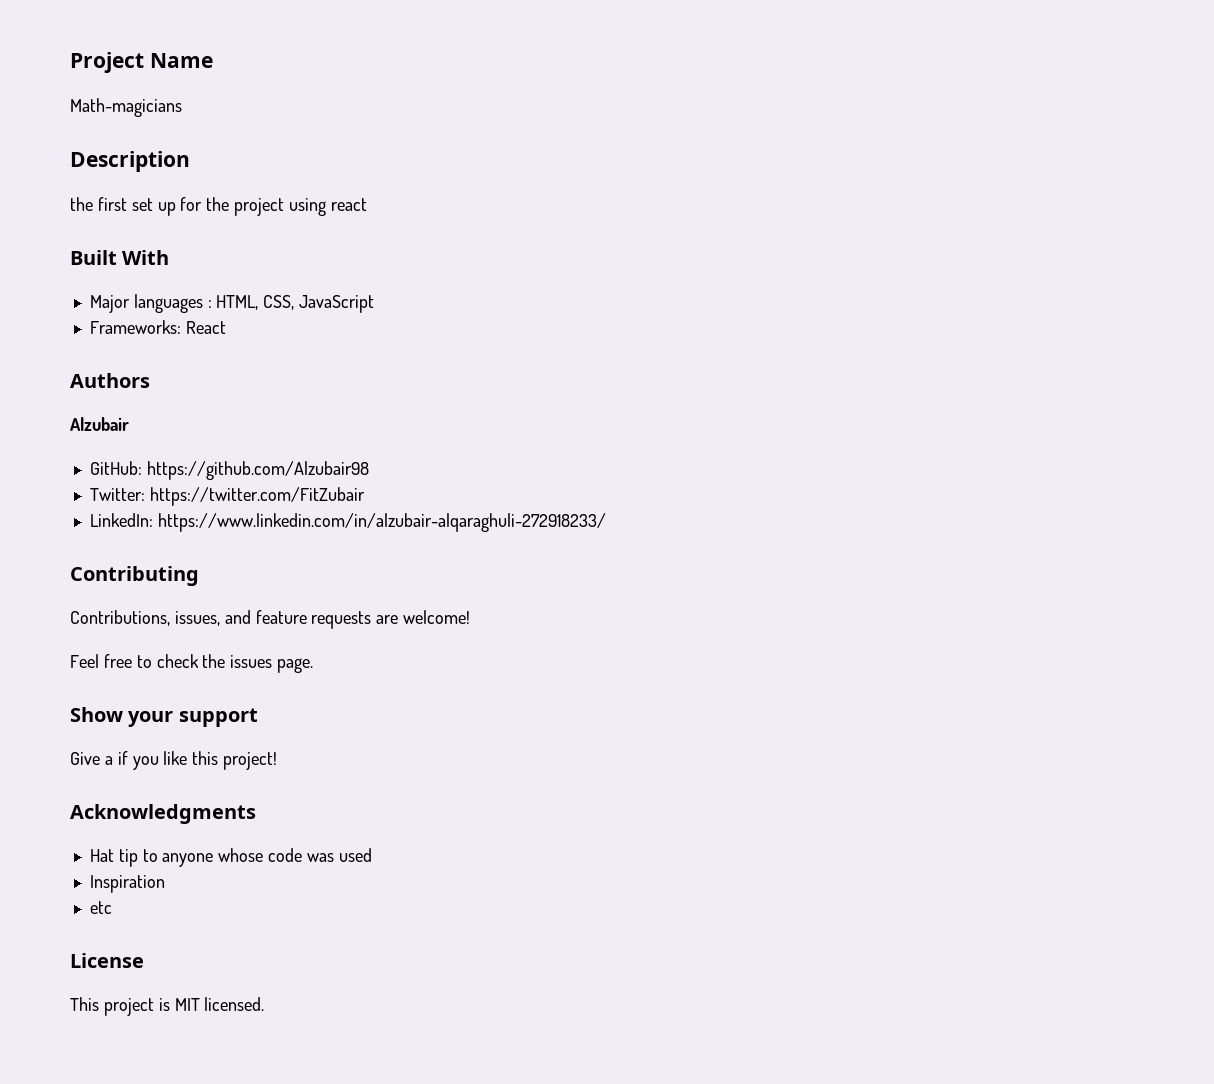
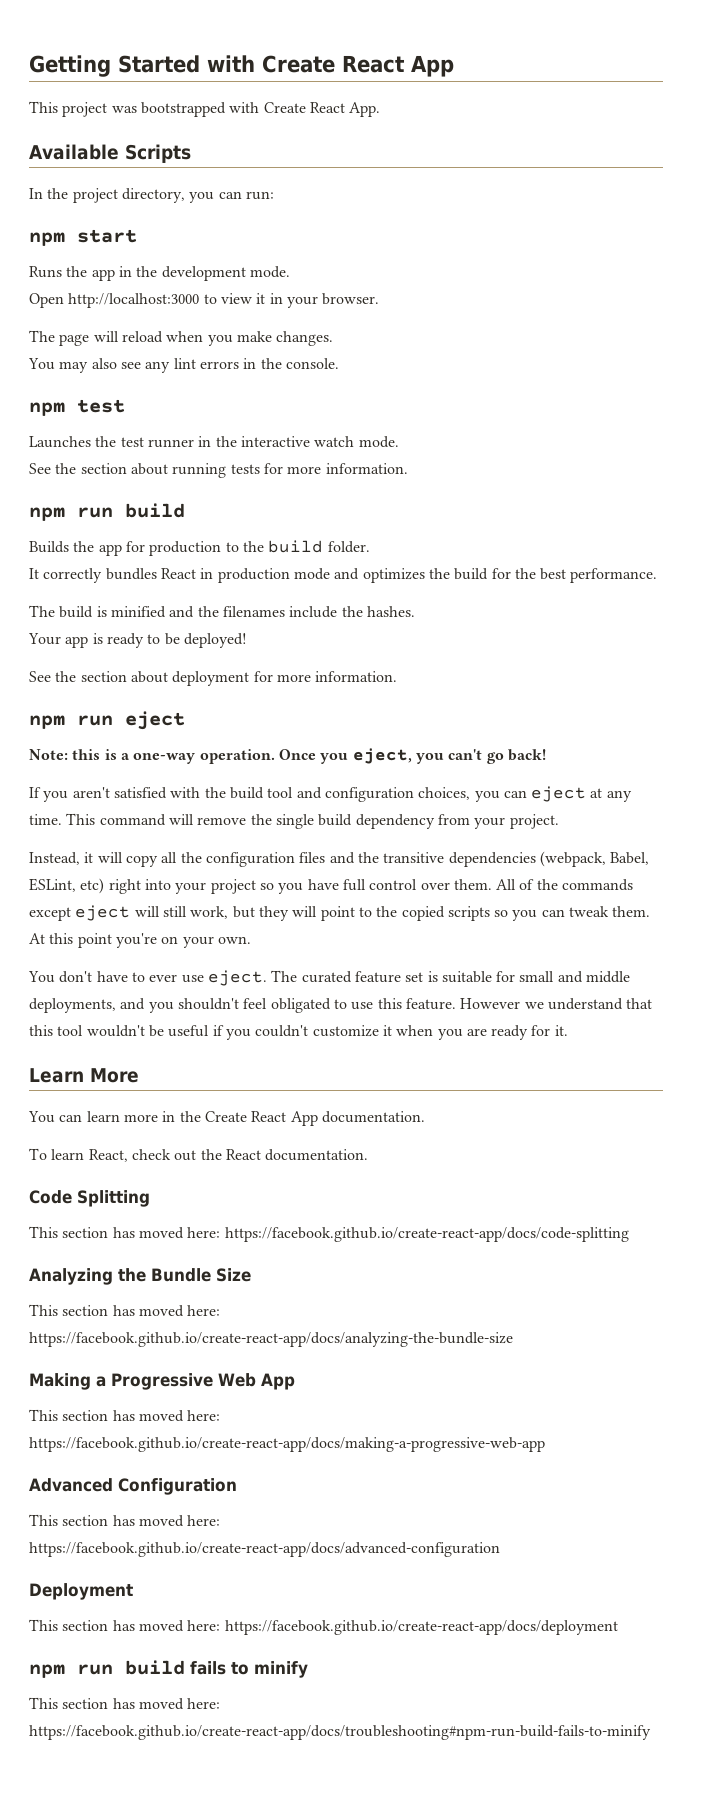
- Project Name
- Math-magicians
- Description
- the first set up for the project using react
- Built With
- Major languages : HTML, CSS, JavaScript
- Frameworks: React
- Authors
- Alzubair
- GitHub: https://github.com/Alzubair98
- Twitter: https://twitter.com/FitZubair
- LinkedIn: https://www.linkedin.com/in/alzubair-alqaraghuli-272918233/
- Contributing
- Contributions, issues, and feature requests are welcome!
- Feel free to check the issues page.
- Show your support
- Give a if you like this project!
- Acknowledgments
- Hat tip to anyone whose code was used
- Inspiration
- etc
- License
- This project is MIT licensed.
+ Getting Started with Create React App
+ This project was bootstrapped with Create React App.
+ Available Scripts
+ In the project directory, you can run:
+ npm start
+ Runs the app in the development mode.
+ Open http://localhost:3000 to view it in your browser.
+ The page will reload when you make changes.
+ You may also see any lint errors in the console.
+ npm test
+ Launches the test runner in the interactive watch mode.
+ See the section about running tests for more information.
+ npm run build
+ Builds the app for production to the build folder.
+ It correctly bundles React in production mode and optimizes the build for the best performance.
+ The build is minified and the filenames include the hashes.
+ Your app is ready to be deployed!
+ See the section about deployment for more information.
+ npm run eject
+ Note: this is a one-way operation. Once you eject, you can't go back!
+ If you aren't satisfied with the build tool and configuration choices, you can eject at any time. This command will remove the single build dependency from your project.
+ Instead, it will copy all the configuration files and the transitive dependencies (webpack, Babel, ESLint, etc) right into your project so you have full control over them. All of the commands except eject will still work, but they will point to the copied scripts so you can tweak them. At this point you're on your own.
+ You don't have to ever use eject. The curated feature set is suitable for small and middle deployments, and you shouldn't feel obligated to use this feature. However we understand that this tool wouldn't be useful if you couldn't customize it when you are ready for it.
+ Learn More
+ You can learn more in the Create React App documentation.
+ To learn React, check out the React documentation.
+ Code Splitting
+ This section has moved here: https://facebook.github.io/create-react-app/docs/code-splitting
+ Analyzing the Bundle Size
+ This section has moved here: https://facebook.github.io/create-react-app/docs/analyzing-the-bundle-size
+ Making a Progressive Web App
+ This section has moved here: https://facebook.github.io/create-react-app/docs/making-a-progressive-web-app
+ Advanced Configuration
+ This section has moved here: https://facebook.github.io/create-react-app/docs/advanced-configuration
+ Deployment
+ This section has moved here: https://facebook.github.io/create-react-app/docs/deployment
+ npm run build fails to minify
+ This section has moved here: https://facebook.github.io/create-react-app/docs/troubleshooting#npm-run-build-fails-to-minify

